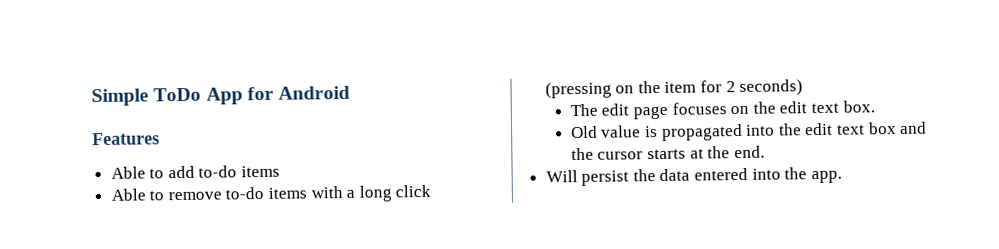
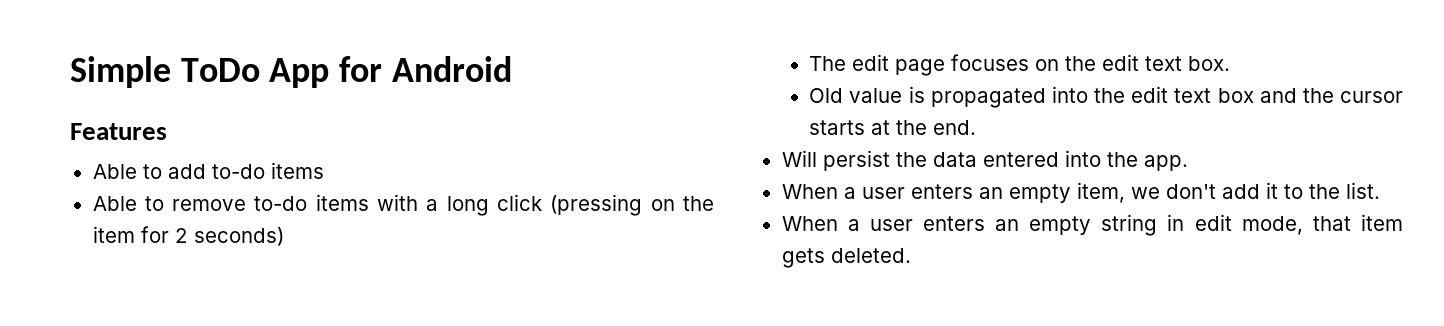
+ When a user enters an empty item, we don't add it to the list.
+ When a user enters an empty string in edit mode, that item gets deleted.

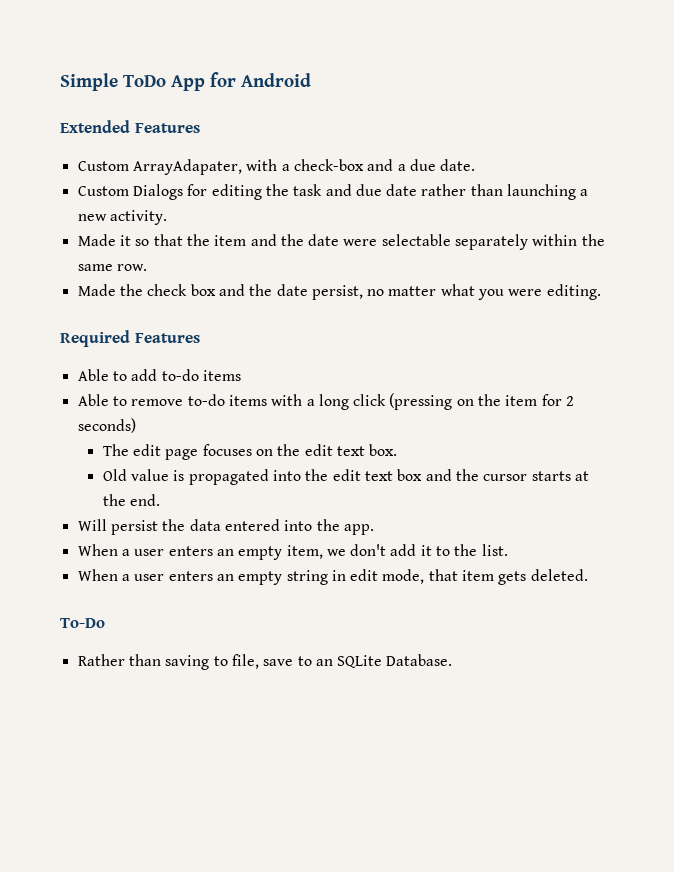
- Features
+ Extended Features
+ Custom ArrayAdapater, with a check-box and a due date.
+ Custom Dialogs for editing the task and due date rather than launching a new activity.
+ Made it so that the item and the date were selectable separately within the same row.
+ Made the check box and the date persist, no matter what you were editing.
+ Required Features
+ To-Do
+ Rather than saving to file, save to an SQLite Database.

